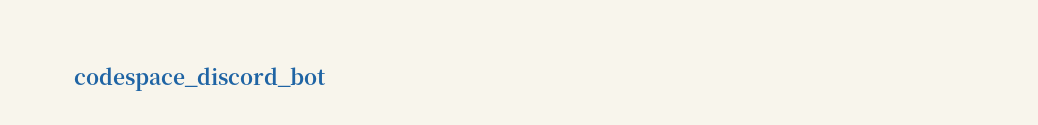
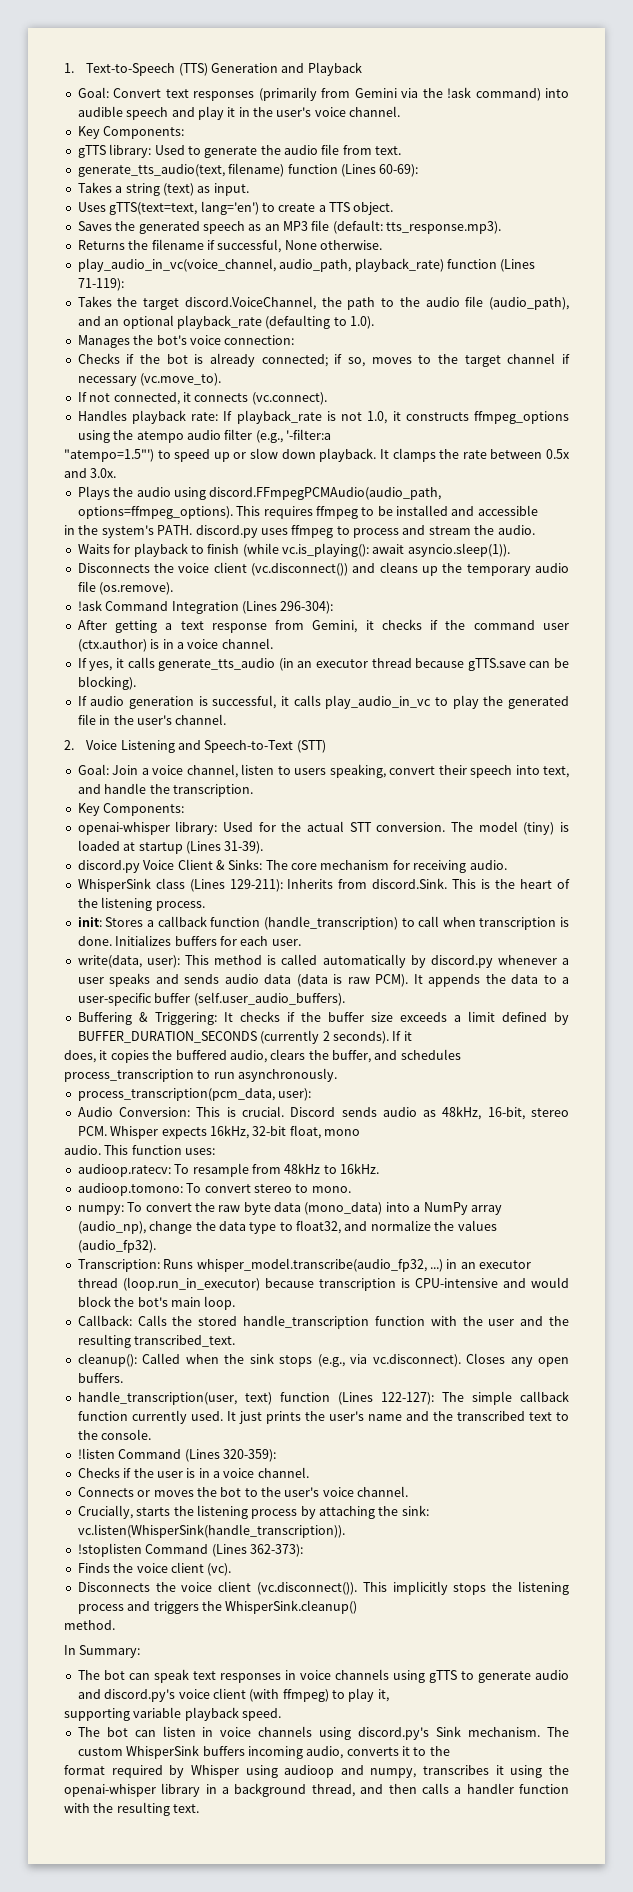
- codespace_discord_bot
+ 1. Text-to-Speech (TTS) Generation and Playback
+ Goal: Convert text responses (primarily from Gemini via the !ask command) into audible speech and play it in the user's voice channel.
+ Key Components:
+ gTTS library: Used to generate the audio file from text.
+ generate_tts_audio(text, filename) function (Lines 60-69):
+ Takes a string (text) as input.
+ Uses gTTS(text=text, lang='en') to create a TTS object.
+ Saves the generated speech as an MP3 file (default: tts_response.mp3).
+ Returns the filename if successful, None otherwise.
+ play_audio_in_vc(voice_channel, audio_path, playback_rate) function (Lines 71-119):
+ Takes the target discord.VoiceChannel, the path to the audio file (audio_path), and an optional playback_rate (defaulting to 1.0).
+ Manages the bot's voice connection:
+ Checks if the bot is already connected; if so, moves to the target channel if necessary (vc.move_to).
+ If not connected, it connects (vc.connect).
+ Handles playback rate: If playback_rate is not 1.0, it constructs ffmpeg_options using the atempo audio filter (e.g., '-filter:a
+ "atempo=1.5"') to speed up or slow down playback. It clamps the rate between 0.5x and 3.0x.
+ Plays the audio using discord.FFmpegPCMAudio(audio_path, options=ffmpeg_options). This requires ffmpeg to be installed and accessible
+ in the system's PATH. discord.py uses ffmpeg to process and stream the audio.
+ Waits for playback to finish (while vc.is_playing(): await asyncio.sleep(1)).
+ Disconnects the voice client (vc.disconnect()) and cleans up the temporary audio file (os.remove).
+ !ask Command Integration (Lines 296-304):
+ After getting a text response from Gemini, it checks if the command user (ctx.author) is in a voice channel.
+ If yes, it calls generate_tts_audio (in an executor thread because gTTS.save can be blocking).
+ If audio generation is successful, it calls play_audio_in_vc to play the generated file in the user's channel.
+ 2. Voice Listening and Speech-to-Text (STT)
+ Goal: Join a voice channel, listen to users speaking, convert their speech into text, and handle the transcription.
+ Key Components:
+ openai-whisper library: Used for the actual STT conversion. The model (tiny) is loaded at startup (Lines 31-39).
+ discord.py Voice Client & Sinks: The core mechanism for receiving audio.
+ WhisperSink class (Lines 129-211): Inherits from discord.Sink. This is the heart of the listening process.
+ init: Stores a callback function (handle_transcription) to call when transcription is done. Initializes buffers for each user.
+ write(data, user): This method is called automatically by discord.py whenever a user speaks and sends audio data (data is raw PCM). It appends the data to a user-specific buffer (self.user_audio_buffers).
+ Buffering & Triggering: It checks if the buffer size exceeds a limit defined by BUFFER_DURATION_SECONDS (currently 2 seconds). If it
+ does, it copies the buffered audio, clears the buffer, and schedules process_transcription to run asynchronously.
+ process_transcription(pcm_data, user):
+ Audio Conversion: This is crucial. Discord sends audio as 48kHz, 16-bit, stereo PCM. Whisper expects 16kHz, 32-bit float, mono
+ audio. This function uses:
+ audioop.ratecv: To resample from 48kHz to 16kHz.
+ audioop.tomono: To convert stereo to mono.
+ numpy: To convert the raw byte data (mono_data) into a NumPy array (audio_np), change the data type to float32, and normalize the values (audio_fp32).
+ Transcription: Runs whisper_model.transcribe(audio_fp32, ...) in an executor thread (loop.run_in_executor) because transcription is CPU-intensive and would block the bot's main loop.
+ Callback: Calls the stored handle_transcription function with the user and the resulting transcribed_text.
+ cleanup(): Called when the sink stops (e.g., via vc.disconnect). Closes any open buffers.
+ handle_transcription(user, text) function (Lines 122-127): The simple callback function currently used. It just prints the user's name and the transcribed text to the console.
+ !listen Command (Lines 320-359):
+ Checks if the user is in a voice channel.
+ Connects or moves the bot to the user's voice channel.
+ Crucially, starts the listening process by attaching the sink: vc.listen(WhisperSink(handle_transcription)).
+ !stoplisten Command (Lines 362-373):
+ Finds the voice client (vc).
+ Disconnects the voice client (vc.disconnect()). This implicitly stops the listening process and triggers the WhisperSink.cleanup()
+ method.
+ In Summary:
+ The bot can speak text responses in voice channels using gTTS to generate audio and discord.py's voice client (with ffmpeg) to play it,
+ supporting variable playback speed.
+ The bot can listen in voice channels using discord.py's Sink mechanism. The custom WhisperSink buffers incoming audio, converts it to the
+ format required by Whisper using audioop and numpy, transcribes it using the openai-whisper library in a background thread, and then calls a handler function with the resulting text.

